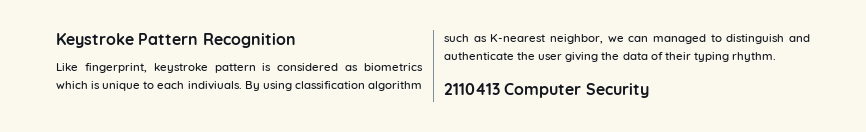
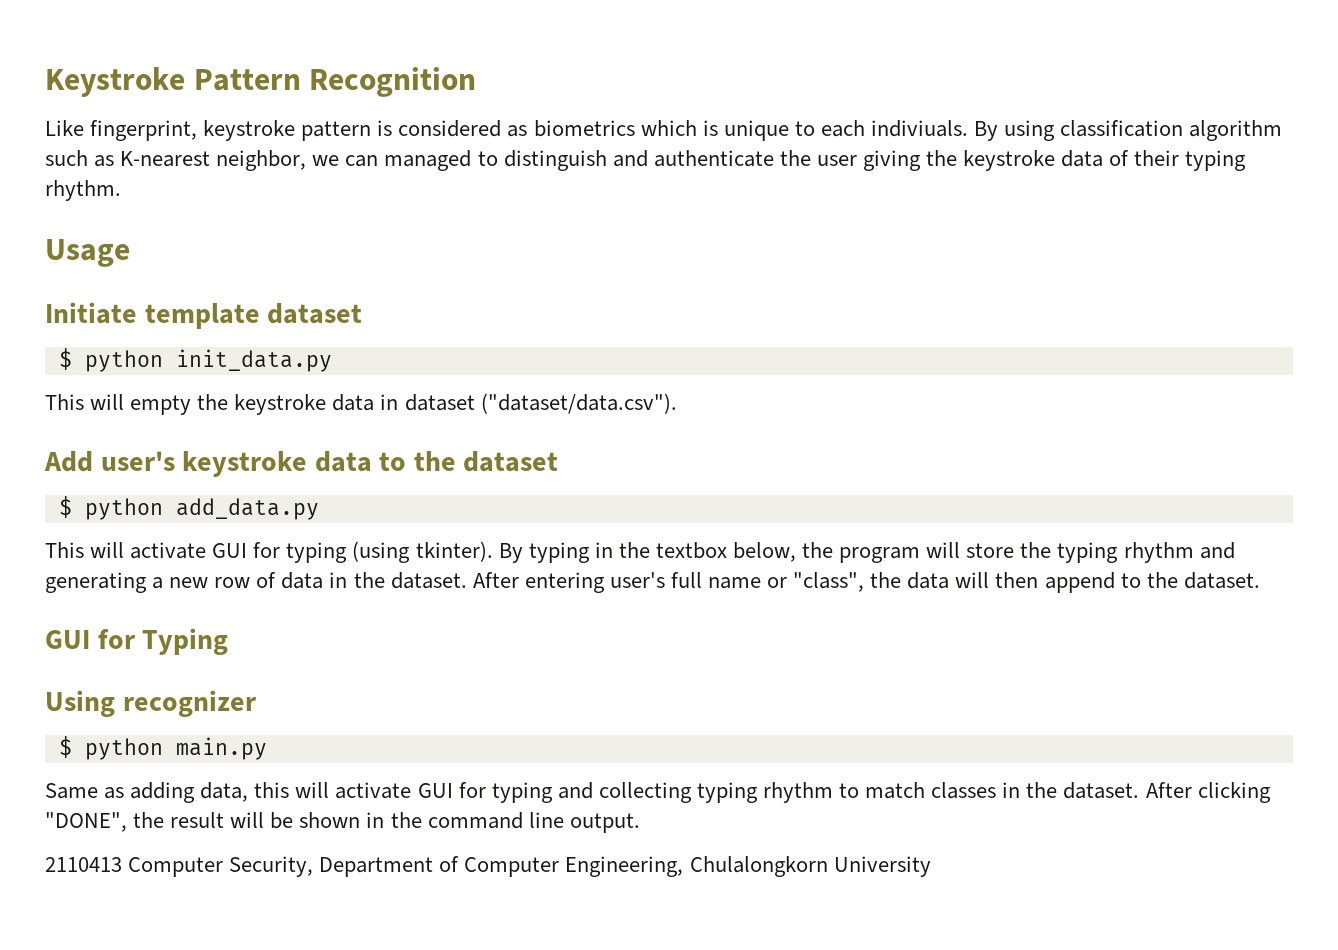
- By using classification algorithm such as K-nearest neighbor, we can managed to distinguish and authenticate the user giving the data of their typing rhythm.
+ By using classification algorithm such as K-nearest neighbor, we can managed to distinguish and authenticate the user giving the keystroke data of their typing rhythm.
- 2110413 Computer Security
+ Usage
+ Initiate template dataset
+ $ python init_data.py
+ This will empty the keystroke data in dataset ("dataset/data.csv").
+ Add user's keystroke data to the dataset
+ $ python add_data.py
+ This will activate GUI for typing (using tkinter). By typing in the textbox below, the program will store the typing rhythm and generating a new row of data in the dataset. After entering user's full name or "class", the data will then append to the dataset.
+ GUI for Typing
+ Using recognizer
+ $ python main.py
+ Same as adding data, this will activate GUI for typing and collecting typing rhythm to match classes in the dataset. After clicking "DONE", the result will be shown in the command line output.
+ 2110413 Computer Security, Department of Computer Engineering, Chulalongkorn University

